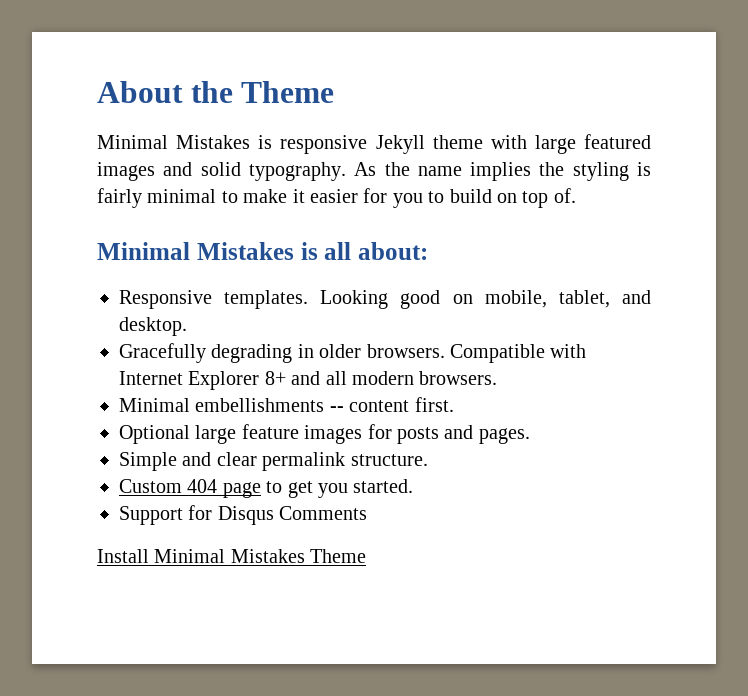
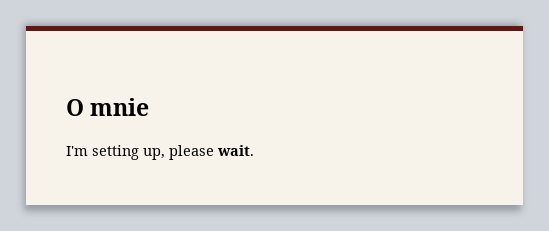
- About the Theme
- Minimal Mistakes is responsive Jekyll theme with large featured images and solid typography. As the name implies the styling is fairly minimal to make it easier for you to build on top of.
- Minimal Mistakes is all about:
- Responsive templates. Looking good on mobile, tablet, and desktop.
- Gracefully degrading in older browsers. Compatible with Internet Explorer 8+ and all modern browsers.
- Minimal embellishments -- content first.
- Optional large feature images for posts and pages.
- Simple and clear permalink structure.
- Custom 404 page to get you started.
- Support for Disqus Comments
- Install Minimal Mistakes Theme
+ O mnie
+ I'm setting up, please wait.

